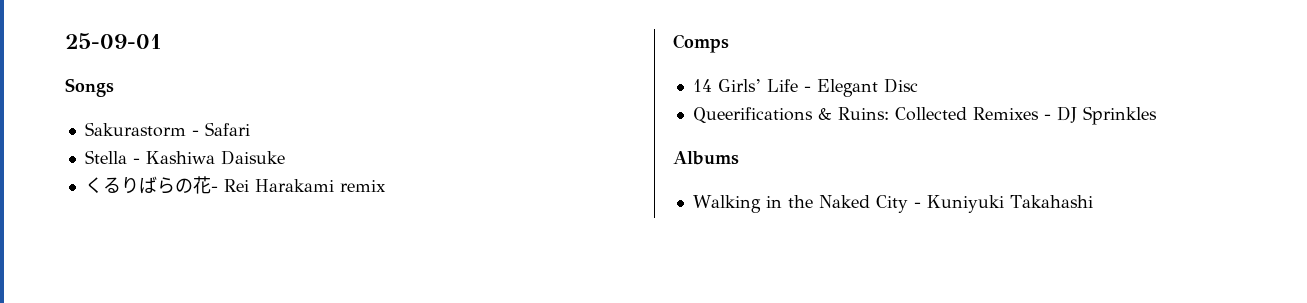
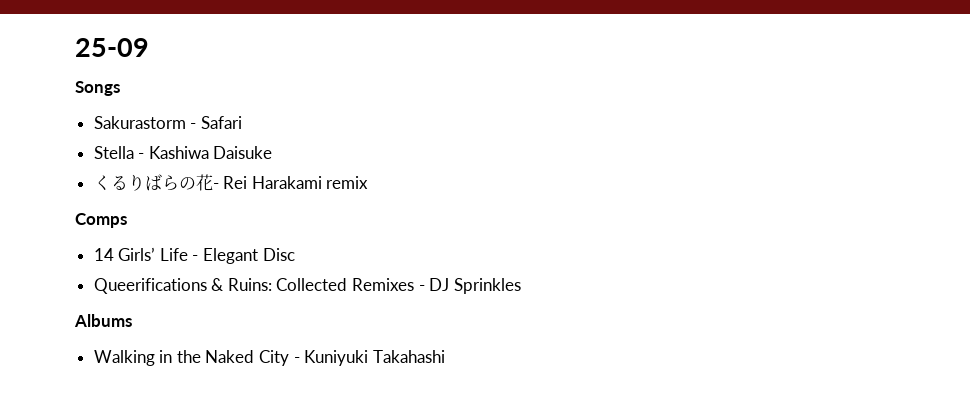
- 25-09-01
+ 25-09

